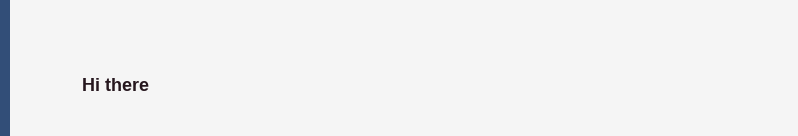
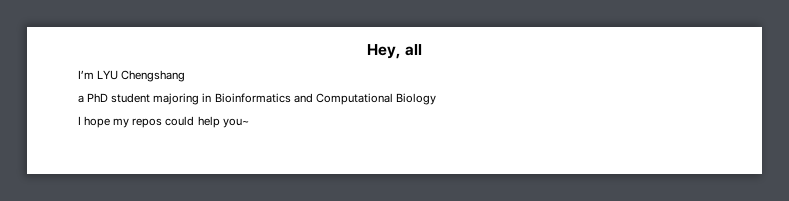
- Hi there
+ Hey, all
+ I’m LYU Chengshang
+ a PhD student majoring in Bioinformatics and Computational Biology
+ I hope my repos could help you~

